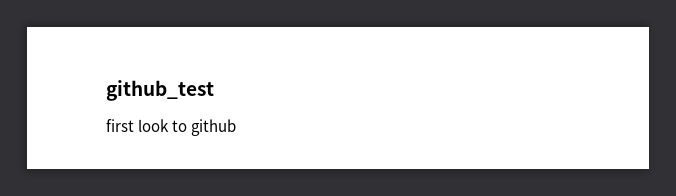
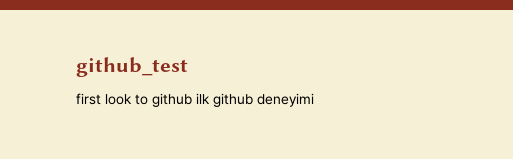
- first look to github
+ first look to github ilk github deneyimi

